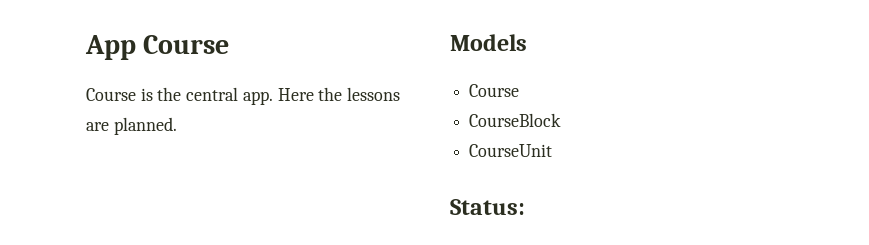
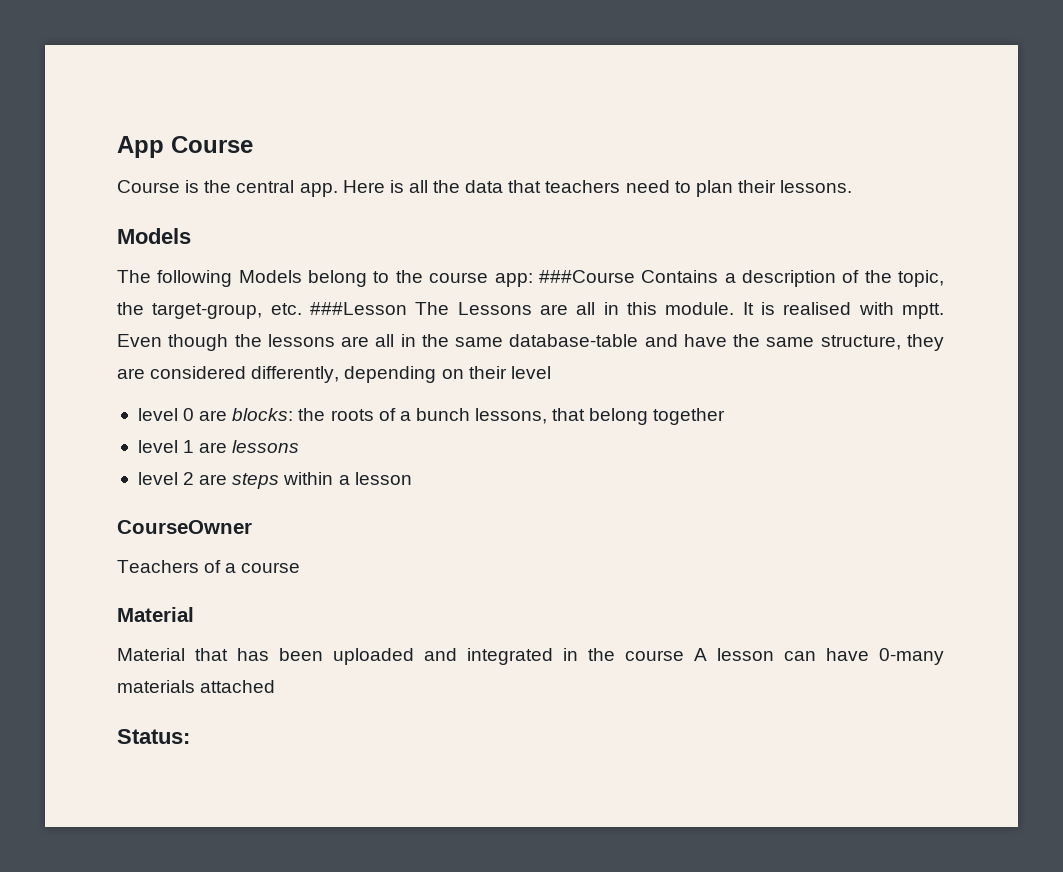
- Here the lessons are planned.
+ Here is all the data that teachers need to plan their lessons.
  Models
- Course
- CourseBlock
- CourseUnit
+ The following Models belong to the course app: ###Course Contains a description of the topic, the target-group, etc. ###Lesson The Lessons are all in this module. It is realised with mptt. Even though the lessons are all in the same database-table and have the same structure, they are considered differently, depending on their level
+ level 0 are blocks: the roots of a bunch lessons, that belong together
+ level 1 are lessons
+ level 2 are steps within a lesson
+ CourseOwner
+ Teachers of a course
+ Material
+ Material that has been uploaded and integrated in the course A lesson can have 0-many materials attached

